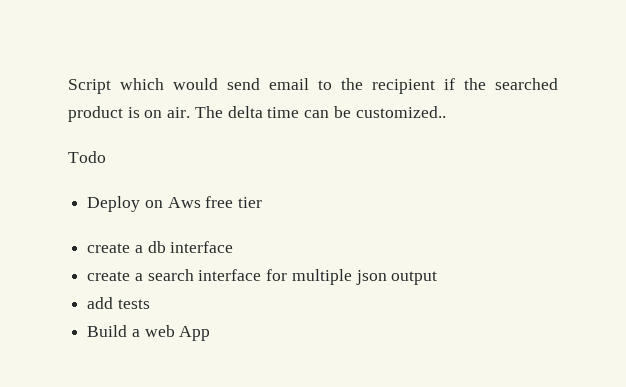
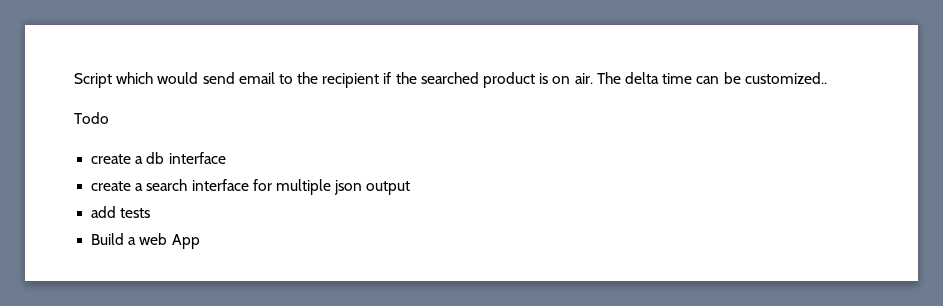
- Deploy on Aws free tier

